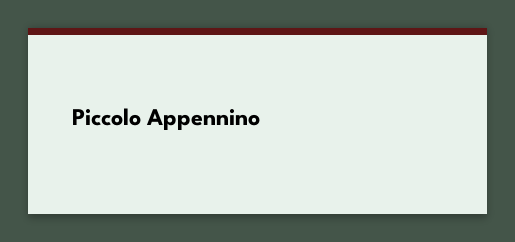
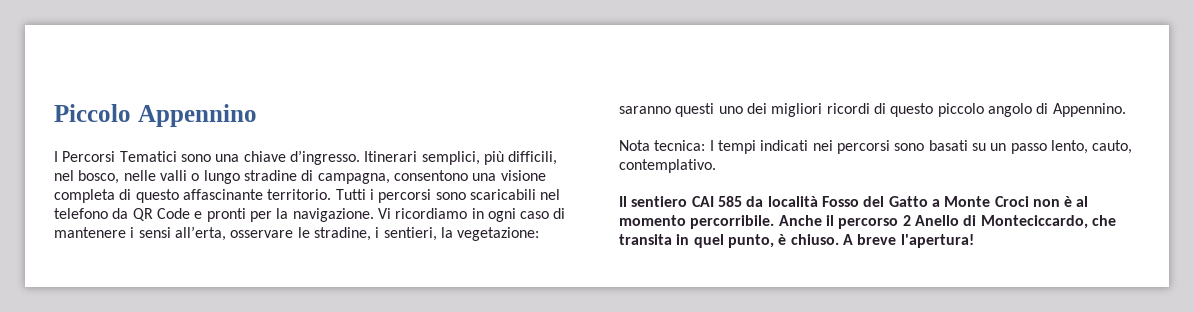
+ I Percorsi Tematici sono una chiave d’ingresso. Itinerari semplici, più difficili, nel bosco, nelle valli o lungo stradine di campagna, consentono una visione completa di questo affascinante territorio. Tutti i percorsi sono scaricabili nel telefono da QR Code e pronti per la navigazione. Vi ricordiamo in ogni caso di mantenere i sensi all’erta, osservare le stradine, i sentieri, la vegetazione: saranno questi uno dei migliori ricordi di questo piccolo angolo di Appennino.
+ Nota tecnica: I tempi indicati nei percorsi sono basati su un passo lento, cauto, contemplativo.
+ Il sentiero CAI 585 da località Fosso del Gatto a Monte Croci non è al momento percorribile. Anche il percorso 2 Anello di Monteciccardo, che transita in quel punto, è chiuso. A breve l'apertura!

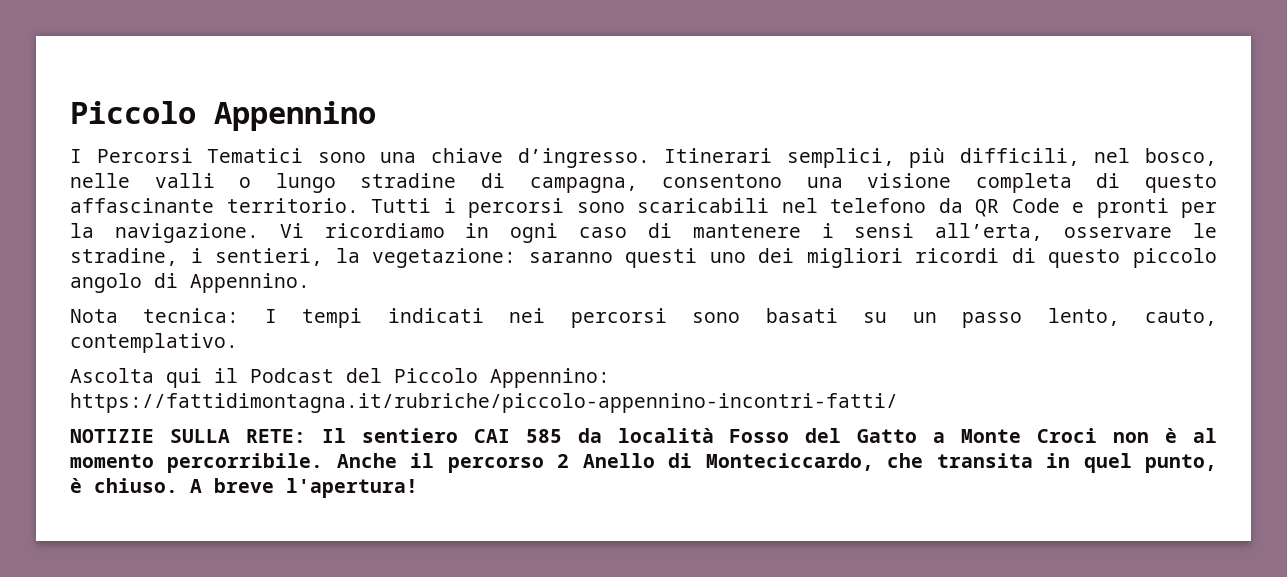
- Il sentiero CAI 585 da località Fosso del Gatto a Monte Croci non è al momento percorribile.
+ Ascolta qui il Podcast del Piccolo Appennino: https://fattidimontagna.it/rubriche/piccolo-appennino-incontri-fatti/
+ NOTIZIE SULLA RETE: Il sentiero CAI 585 da località Fosso del Gatto a Monte Croci non è al momento percorribile.

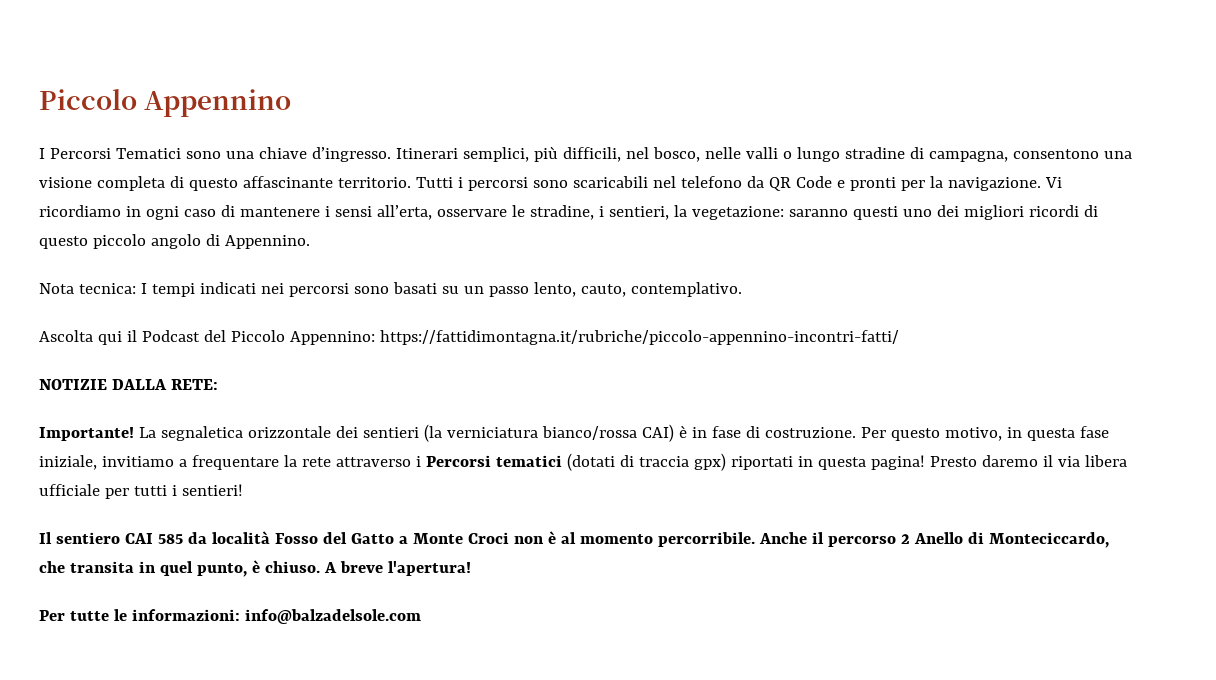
- NOTIZIE SULLA RETE: Il sentiero CAI 585 da località Fosso del Gatto a Monte Croci non è al momento percorribile.
+ NOTIZIE DALLA RETE:
+ Importante! La segnaletica orizzontale dei sentieri (la verniciatura bianco/rossa CAI) è in fase di costruzione. Per questo motivo, in questa fase iniziale, invitiamo a frequentare la rete attraverso i Percorsi tematici (dotati di traccia gpx) riportati in questa pagina! Presto daremo il via libera ufficiale per tutti i sentieri!
+ Il sentiero CAI 585 da località Fosso del Gatto a Monte Croci non è al momento percorribile.
+ Per tutte le informazioni: info@balzadelsole.com

